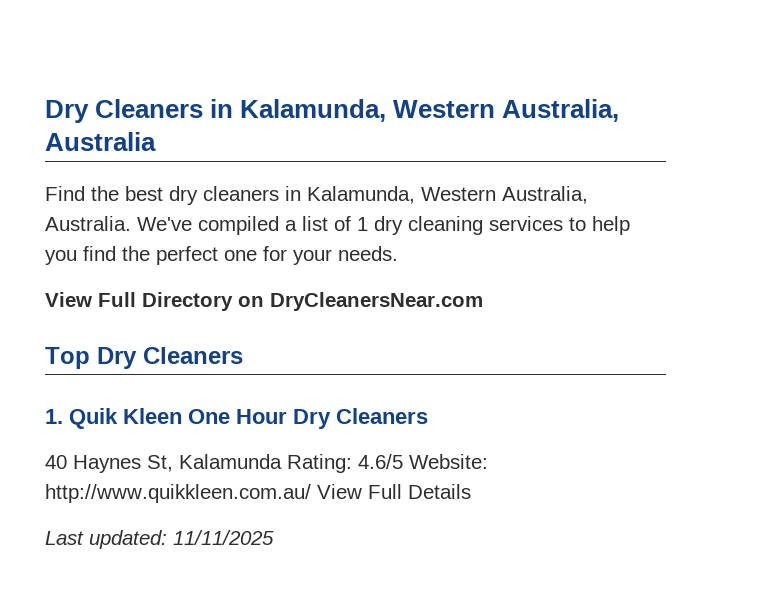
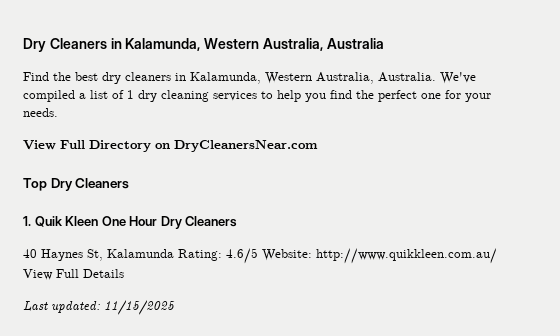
- Last updated: 11/11/2025
+ Last updated: 11/15/2025

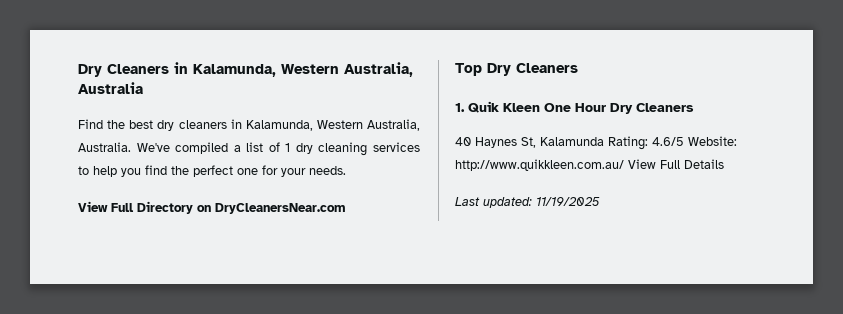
- Last updated: 11/15/2025
+ Last updated: 11/19/2025

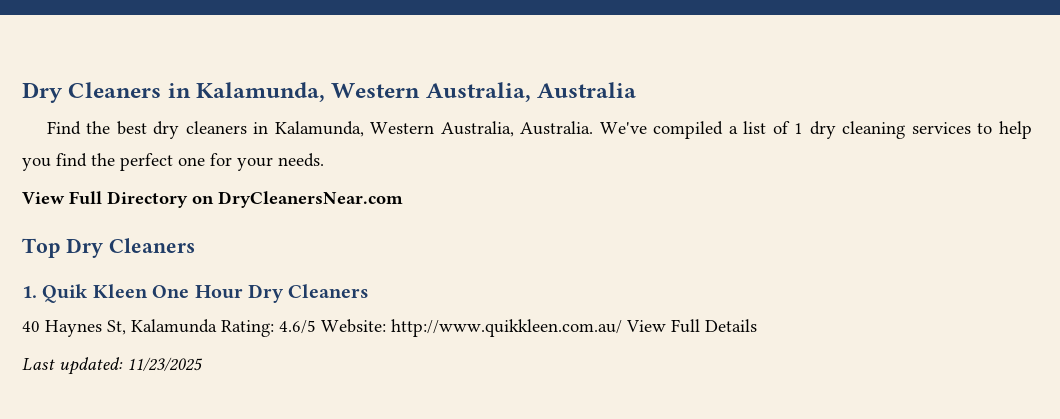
- Last updated: 11/19/2025
+ Last updated: 11/23/2025

